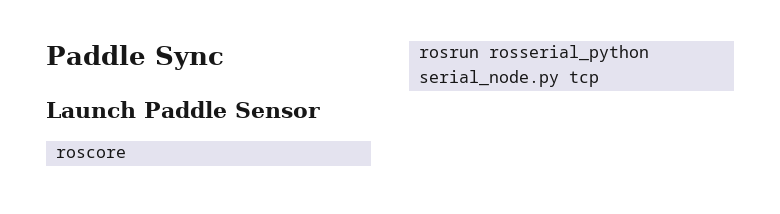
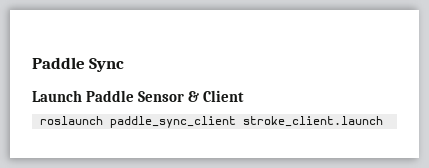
- Launch Paddle Sensor
- roscore
- rosrun rosserial_python serial_node.py tcp
+ Launch Paddle Sensor & Client
+ roslaunch paddle_sync_client stroke_client.launch

